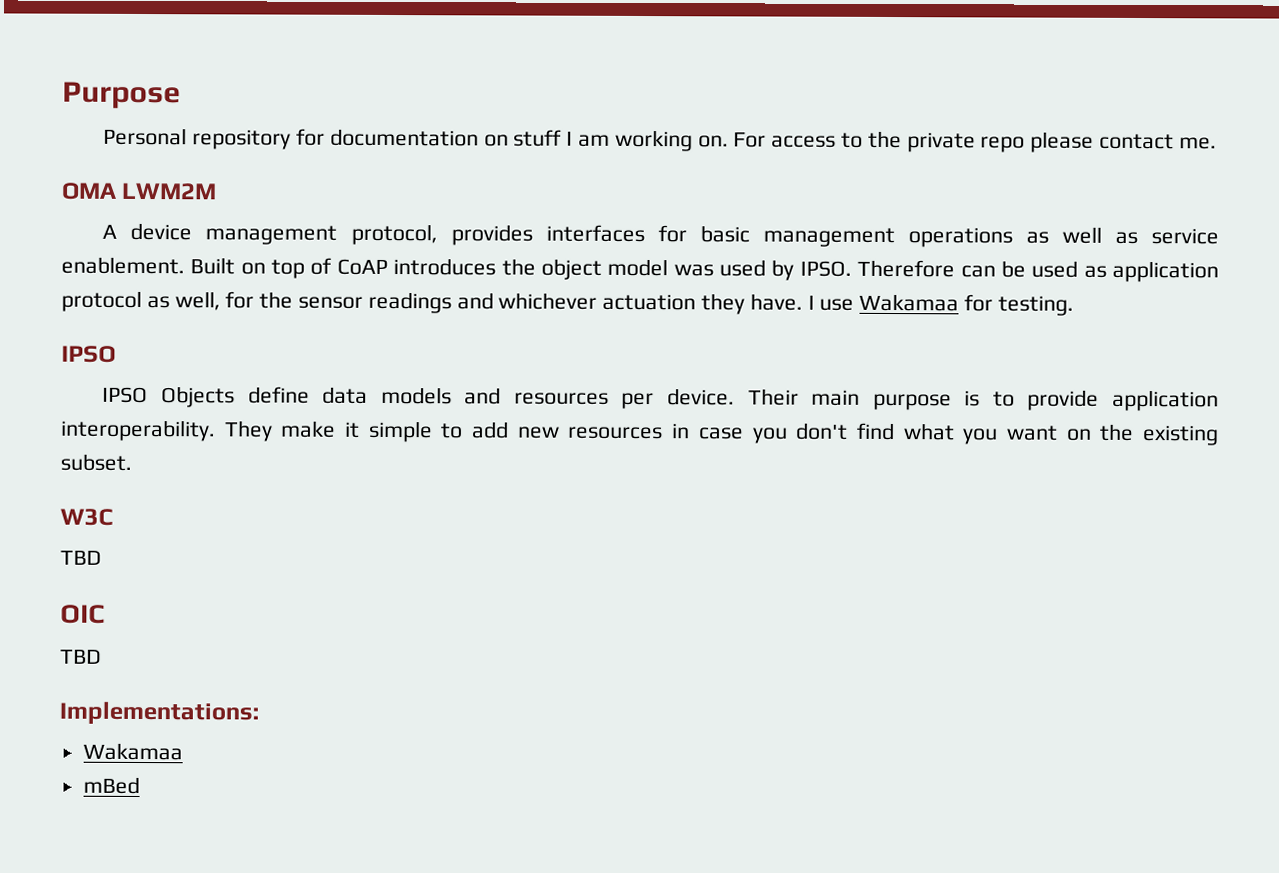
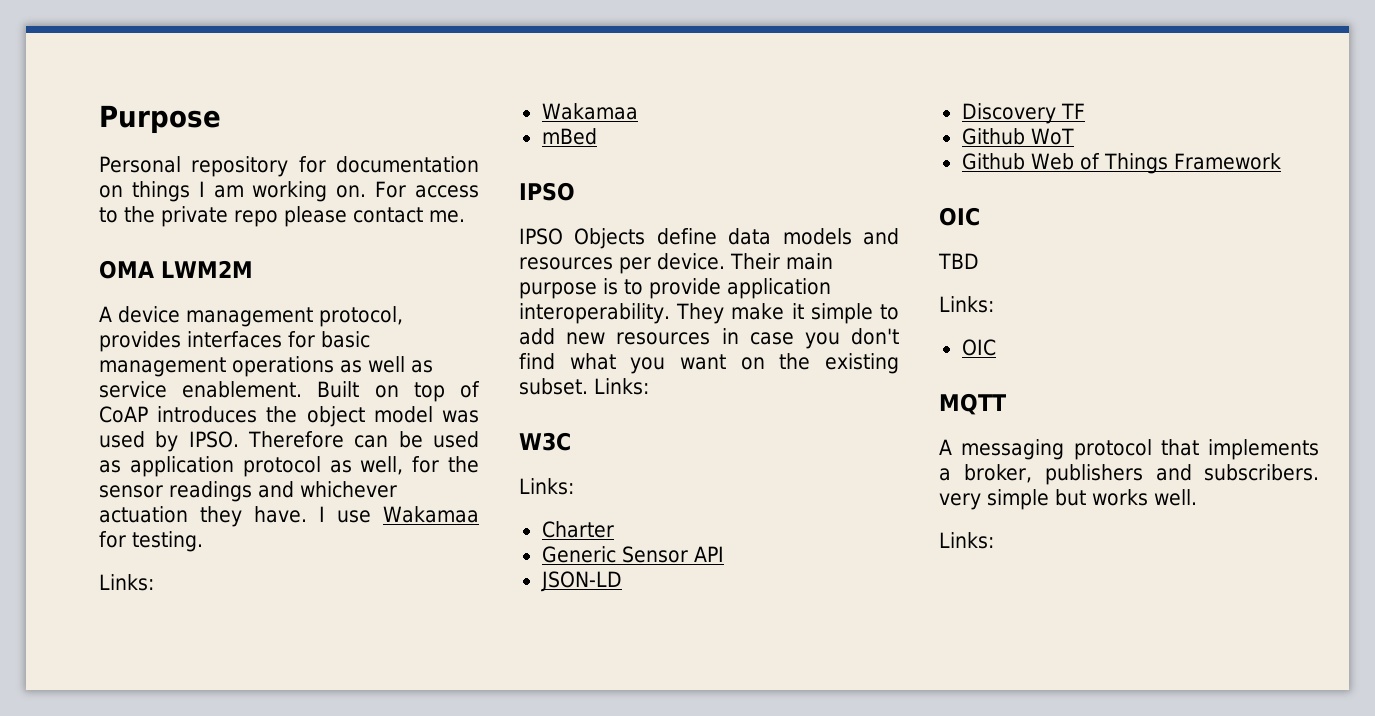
- Personal repository for documentation on stuff I am working on.
+ Personal repository for documentation on things I am working on.
  I use Wakamaa for testing.
+ Links:
+ Wakamaa
+ mBed
- They make it simple to add new resources in case you don't find what you want on the existing subset.
+ They make it simple to add new resources in case you don't find what you want on the existing subset. Links:
  W3C
- TBD
+ Links:
+ Charter
+ Generic Sensor API
+ JSON-LD
+ Discovery TF
+ Github WoT
+ Github Web of Things Framework
  OIC
  TBD
- Implementations:
- Wakamaa
- mBed
+ Links:
+ OIC
+ MQTT
+ A messaging protocol that implements a broker, publishers and subscribers. very simple but works well.
+ Links:

